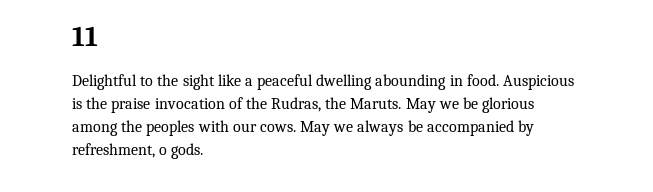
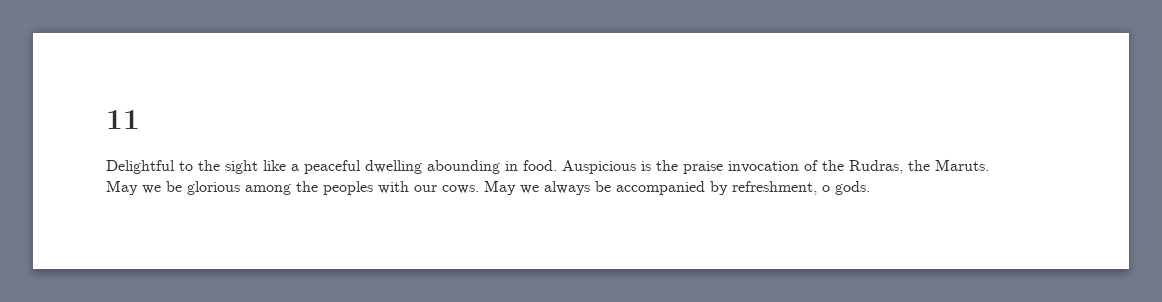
- Auspicious is the praise invocation of the Rudras, the Maruts. May we be glorious among the peoples with our cows.
+ Auspicious is the praise invocation of the Rudras, the Maruts.
+ May we be glorious among the peoples with our cows.

